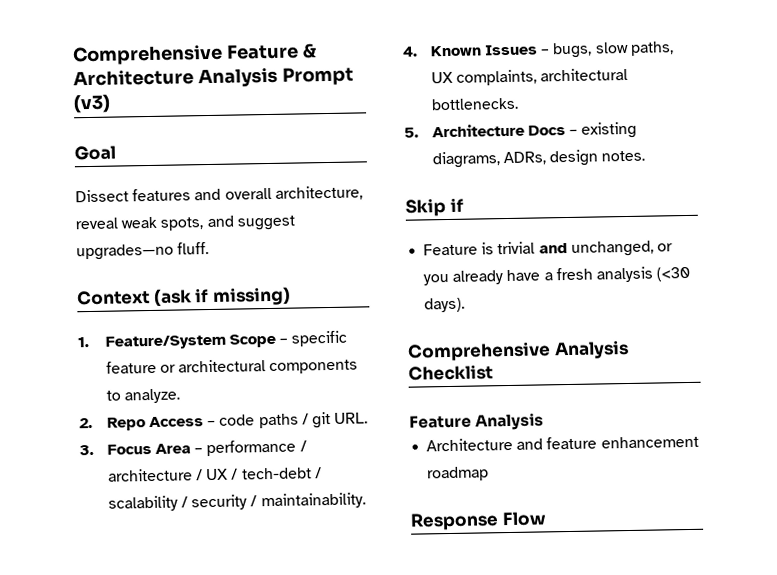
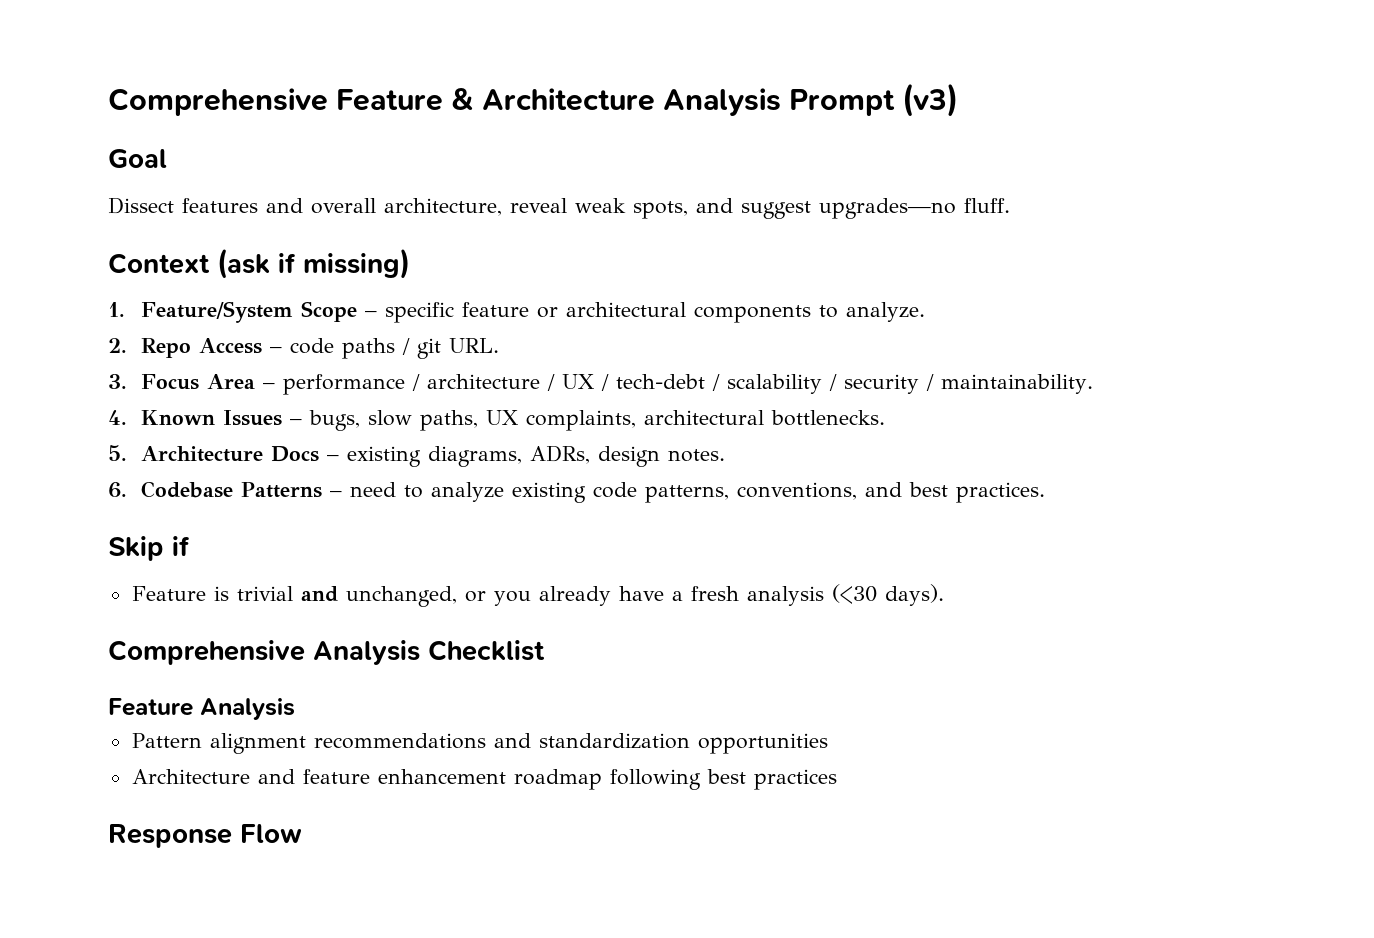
+ 6. Codebase Patterns – need to analyze existing code patterns, conventions, and best practices.
+ Pattern alignment recommendations and standardization opportunities
- Architecture and feature enhancement roadmap
+ Architecture and feature enhancement roadmap following best practices

